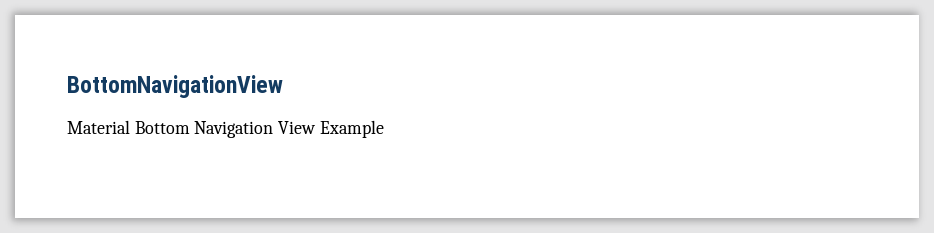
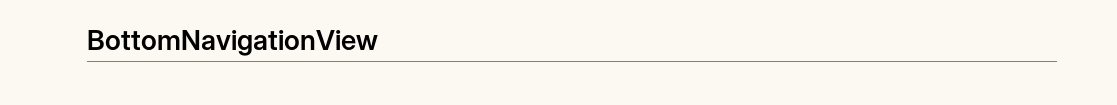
- Material Bottom Navigation View Example

